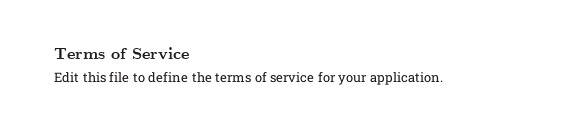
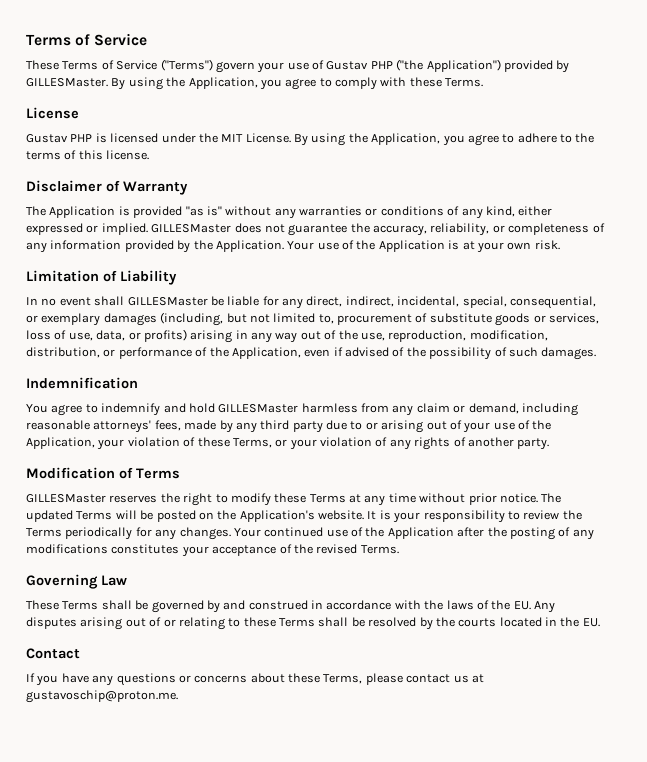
- Edit this file to define the terms of service for your application.
+ These Terms of Service ("Terms") govern your use of Gustav PHP ("the Application") provided by GILLESMaster. By using the Application, you agree to comply with these Terms.
+ License
+ Gustav PHP is licensed under the MIT License. By using the Application, you agree to adhere to the terms of this license.
+ Disclaimer of Warranty
+ The Application is provided "as is" without any warranties or conditions of any kind, either expressed or implied. GILLESMaster does not guarantee the accuracy, reliability, or completeness of any information provided by the Application. Your use of the Application is at your own risk.
+ Limitation of Liability
+ In no event shall GILLESMaster be liable for any direct, indirect, incidental, special, consequential, or exemplary damages (including, but not limited to, procurement of substitute goods or services, loss of use, data, or profits) arising in any way out of the use, reproduction, modification, distribution, or performance of the Application, even if advised of the possibility of such damages.
+ Indemnification
+ You agree to indemnify and hold GILLESMaster harmless from any claim or demand, including reasonable attorneys' fees, made by any third party due to or arising out of your use of the Application, your violation of these Terms, or your violation of any rights of another party.
+ Modification of Terms
+ GILLESMaster reserves the right to modify these Terms at any time without prior notice. The updated Terms will be posted on the Application's website. It is your responsibility to review the Terms periodically for any changes. Your continued use of the Application after the posting of any modifications constitutes your acceptance of the revised Terms.
+ Governing Law
+ These Terms shall be governed by and construed in accordance with the laws of the EU. Any disputes arising out of or relating to these Terms shall be resolved by the courts located in the EU.
+ Contact
+ If you have any questions or concerns about these Terms, please contact us at gustavoschip@proton.me.

